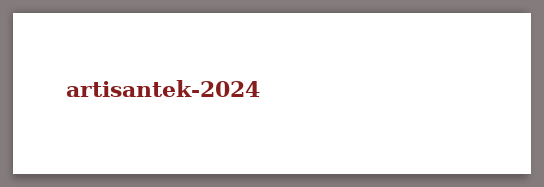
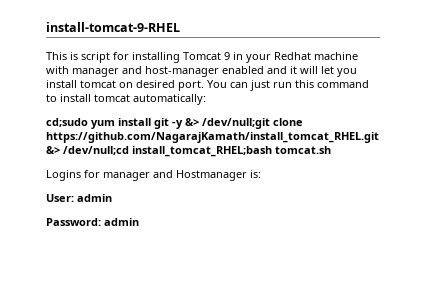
- artisantek-2024
+ install-tomcat-9-RHEL
+ This is script for installing Tomcat 9 in your Redhat machine with manager and host-manager enabled and it will let you install tomcat on desired port. You can just run this command to install tomcat automatically:
+ cd;sudo yum install git -y &> /dev/null;git clone https://github.com/NagarajKamath/install_tomcat_RHEL.git &> /dev/null;cd install_tomcat_RHEL;bash tomcat.sh
+ Logins for manager and Hostmanager is:
+ User: admin
+ Password: admin

